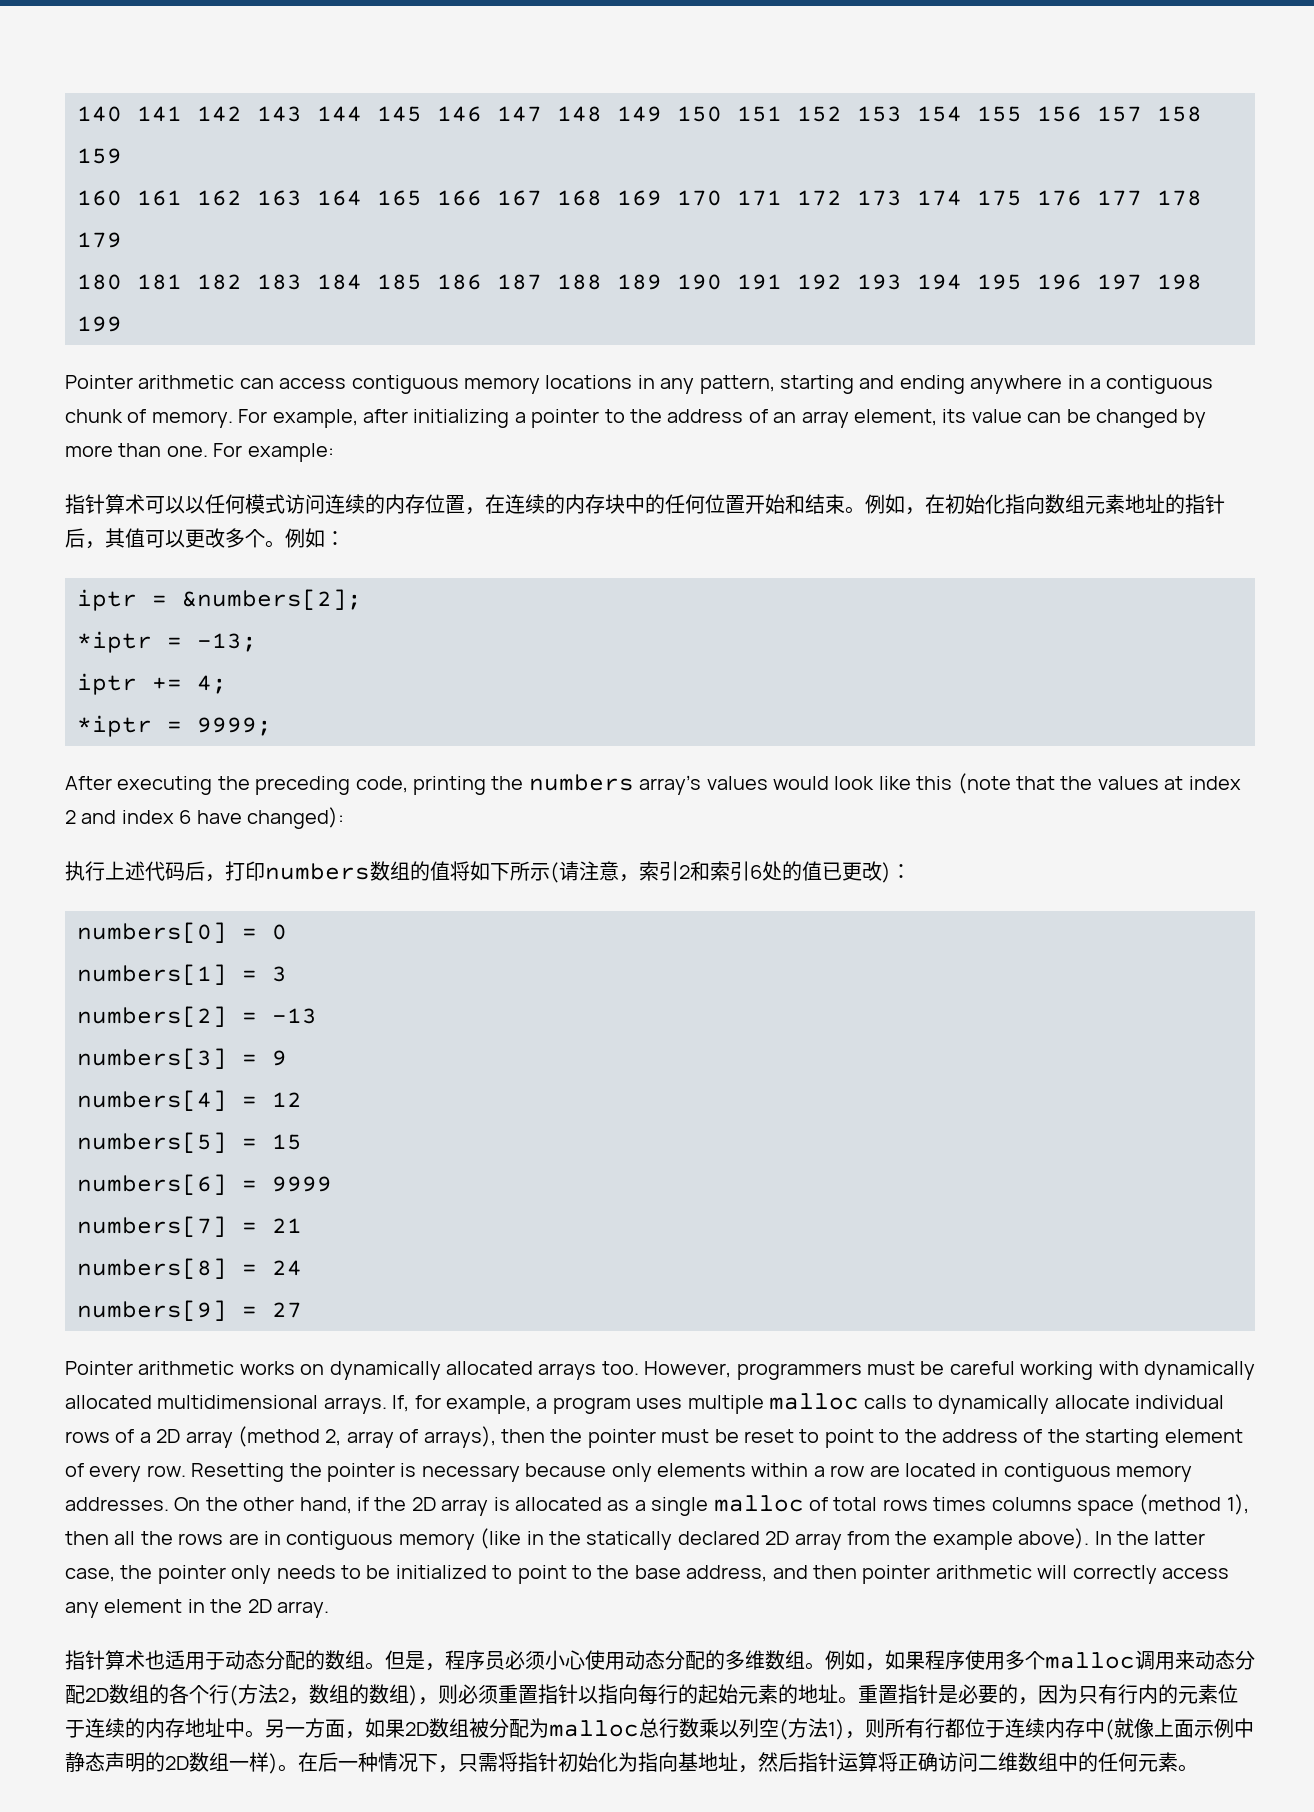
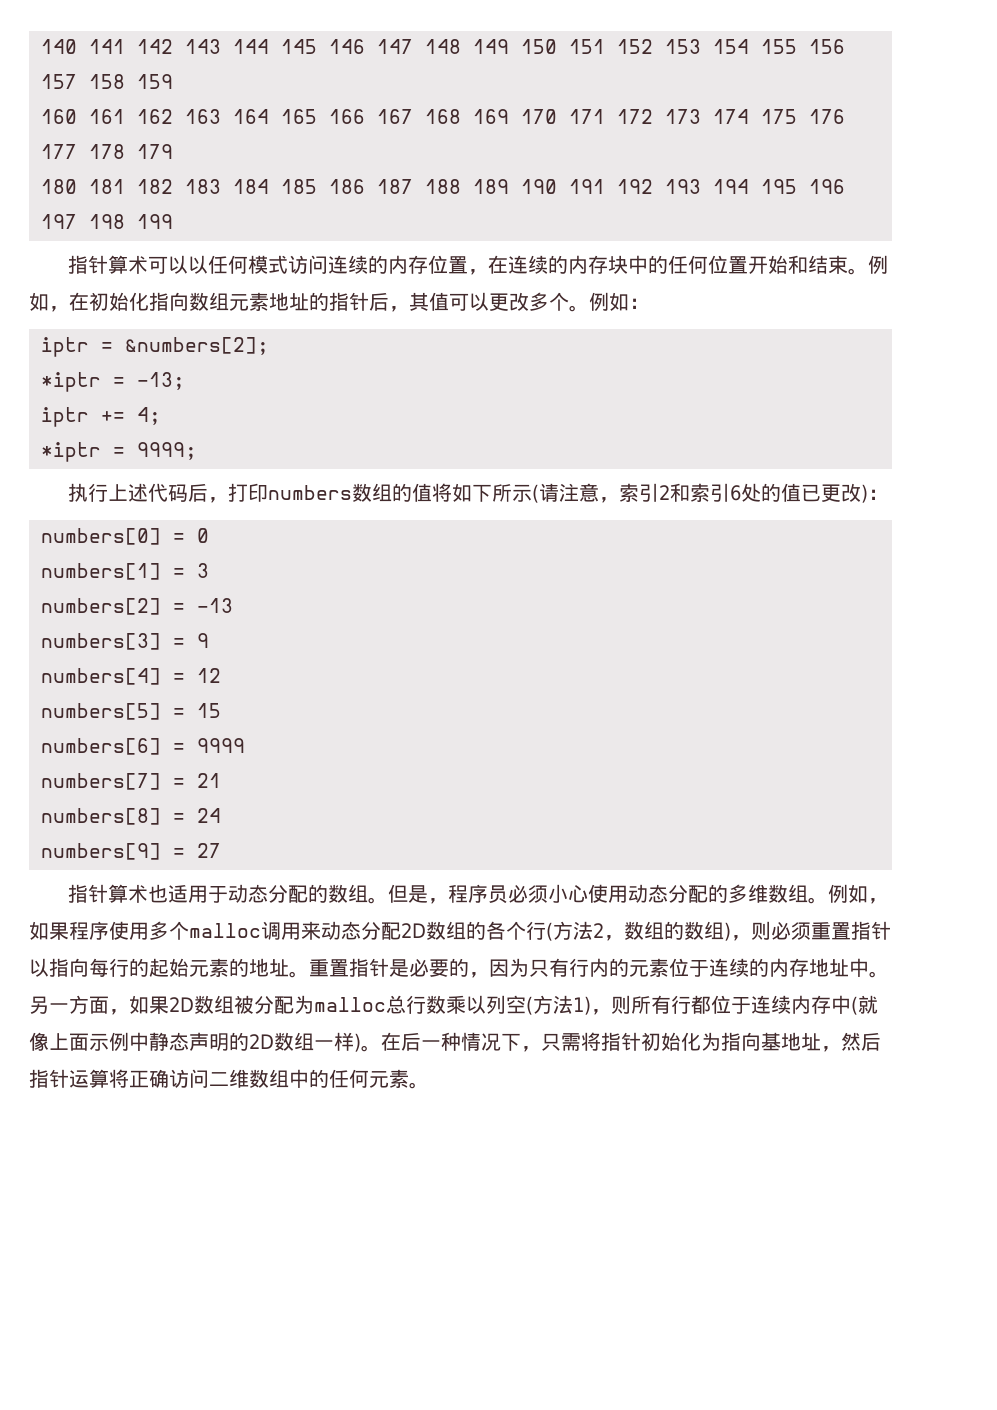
- Pointer arithmetic can access contiguous memory locations in any pattern, starting and ending anywhere in a contiguous chunk of memory. For example, after initializing a pointer to the address of an array element, its value can be changed by more than one. For example:
- After executing the preceding code, printing the numbers array’s values would look like this (note that the values at index 2 and index 6 have changed):
- Pointer arithmetic works on dynamically allocated arrays too. However, programmers must be careful working with dynamically allocated multidimensional arrays. If, for example, a program uses multiple malloc calls to dynamically allocate individual rows of a 2D array (method 2, array of arrays), then the pointer must be reset to point to the address of the starting element of every row. Resetting the pointer is necessary because only elements within a row are located in contiguous memory addresses. On the other hand, if the 2D array is allocated as a single malloc of total rows times columns space (method 1), then all the rows are in contiguous memory (like in the statically declared 2D array from the example above). In the latter case, the pointer only needs to be initialized to point to the base address, and then pointer arithmetic will correctly access any element in the 2D array.

